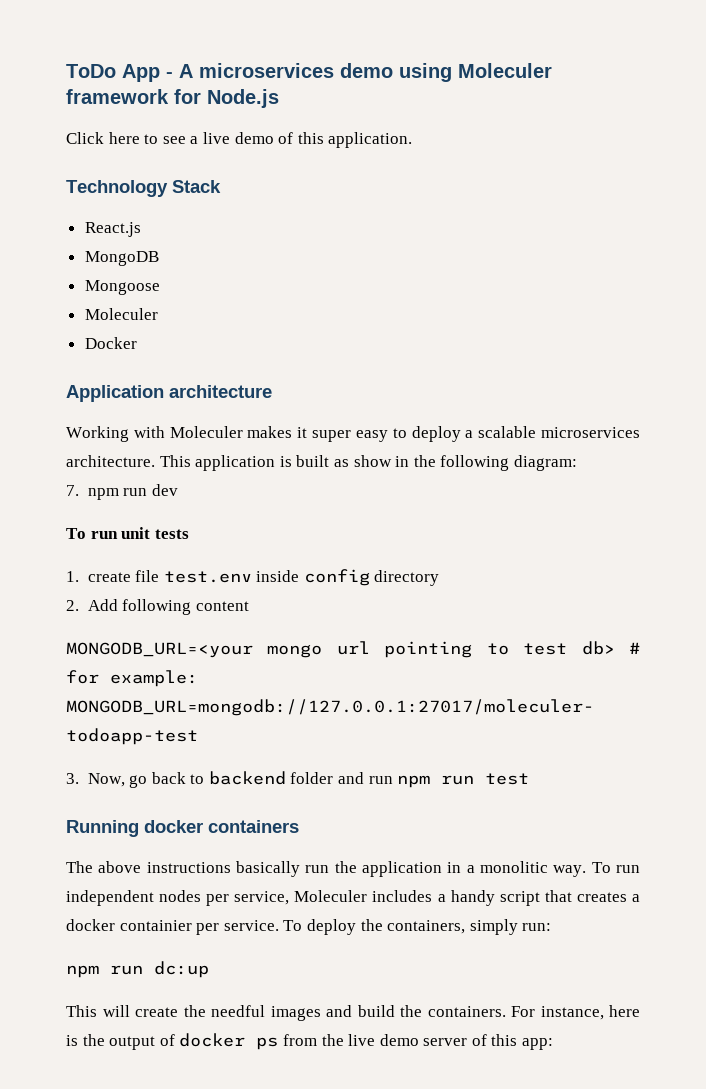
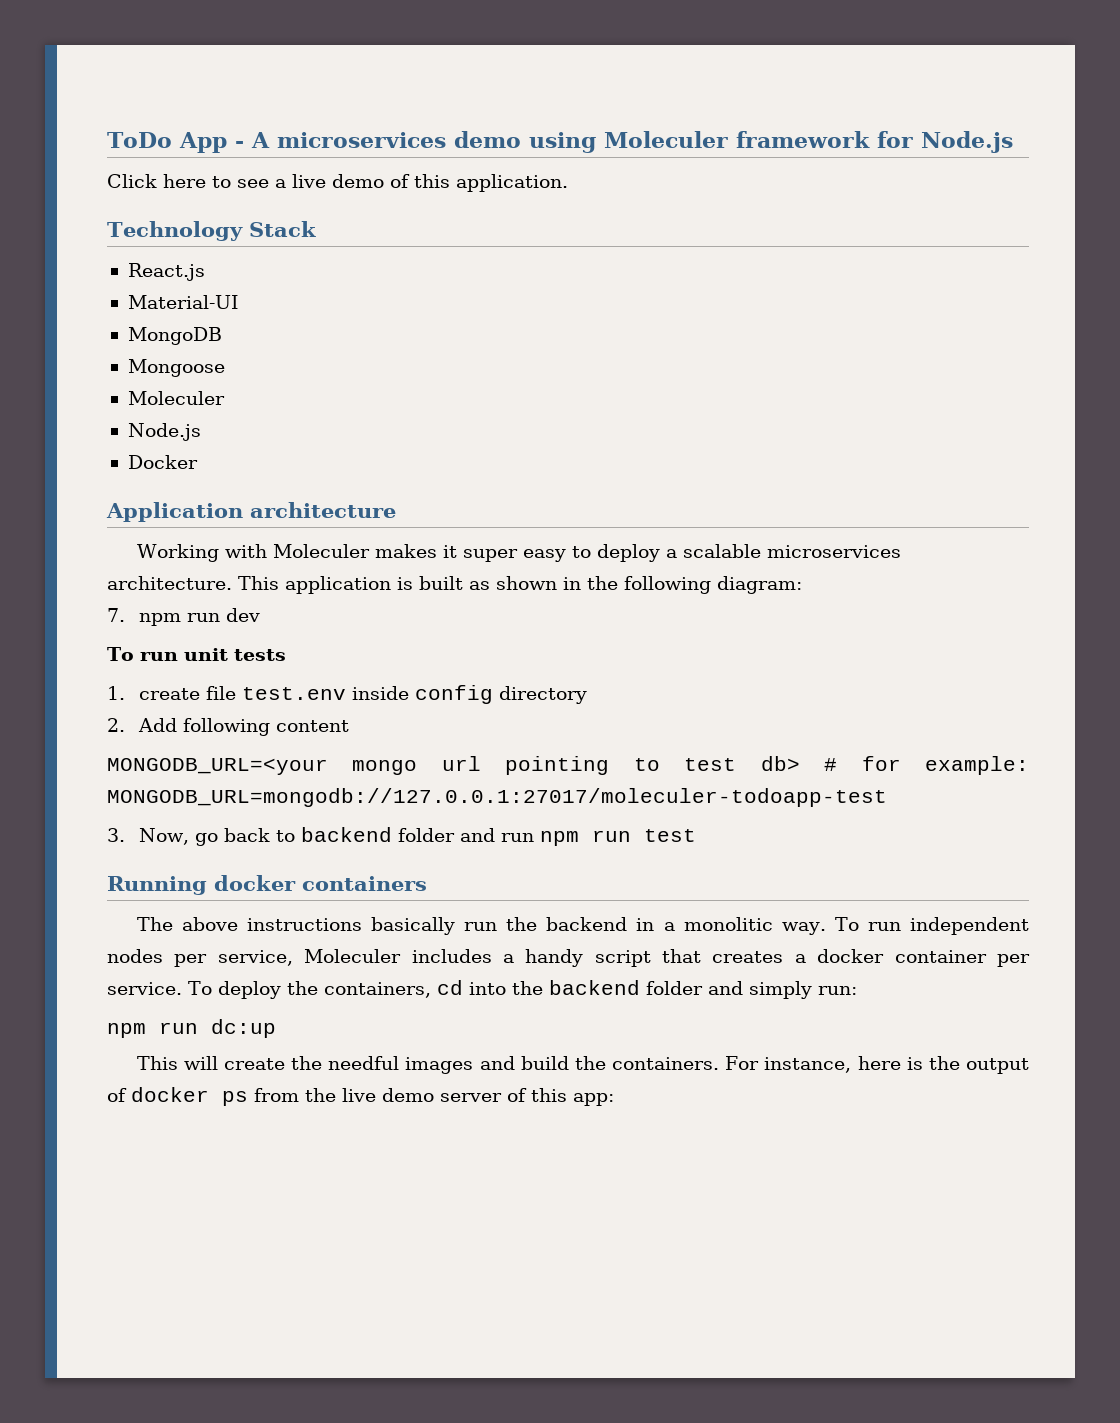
+ Material-UI
  Mongoose
  Moleculer
+ Node.js
- This application is built as show in the following diagram:
+ This application is built as shown in the following diagram:
- The above instructions basically run the application in a monolitic way.
+ The above instructions basically run the backend in a monolitic way.
- To run independent nodes per service, Moleculer includes a handy script that creates a docker containier per service.
+ To run independent nodes per service, Moleculer includes a handy script that creates a docker container per service.
- To deploy the containers, simply run:
+ To deploy the containers, cd into the backend folder and simply run:

